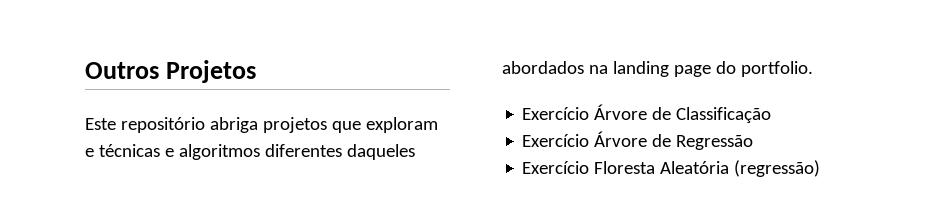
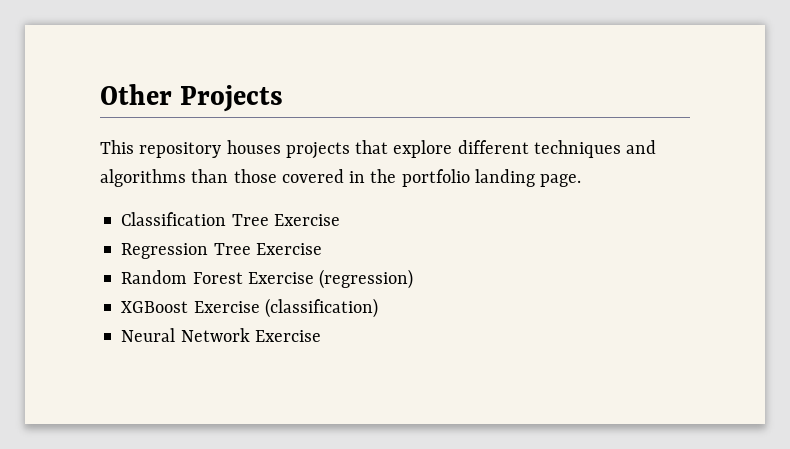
- Outros Projetos
- Este repositório abriga projetos que exploram e técnicas e algoritmos diferentes daqueles abordados na landing page do portfolio.
- Exercício Árvore de Classificação
- Exercício Árvore de Regressão
- Exercício Floresta Aleatória (regressão)
+ Other Projects
+ This repository houses projects that explore different techniques and algorithms than those covered in the portfolio landing page.
+ Classification Tree Exercise
+ Regression Tree Exercise
+ Random Forest Exercise (regression)
+ XGBoost Exercise (classification)
+ Neural Network Exercise

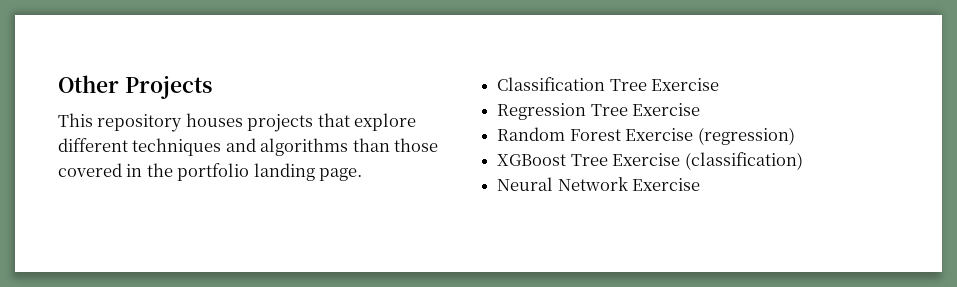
- XGBoost Exercise (classification)
+ XGBoost Tree Exercise (classification)

